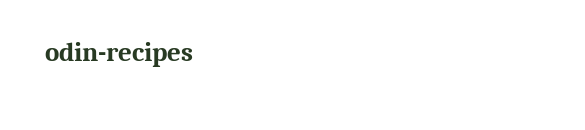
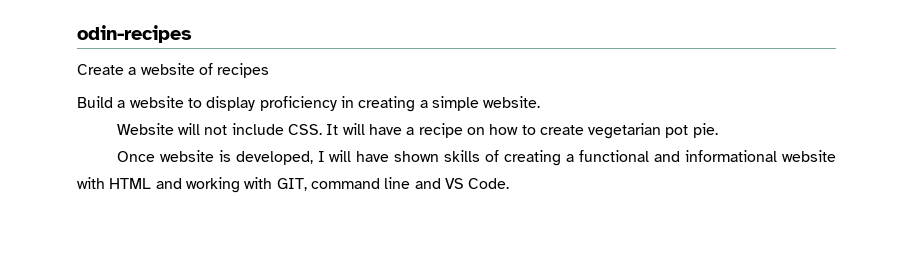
+ Create a website of recipes
+ Build a website to display proficiency in creating a simple website.
+ Website will not include CSS. It will have a recipe on how to create vegetarian pot pie.
+ Once website is developed, I will have shown skills of creating a functional and informational website with HTML and working with GIT, command line and VS Code.

